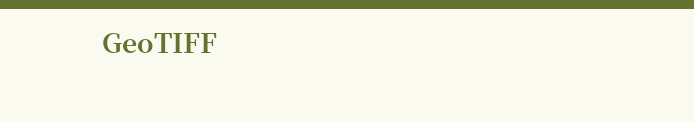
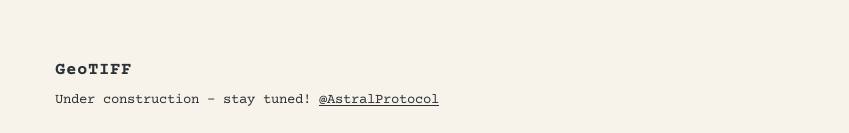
+ Under construction - stay tuned! @AstralProtocol

